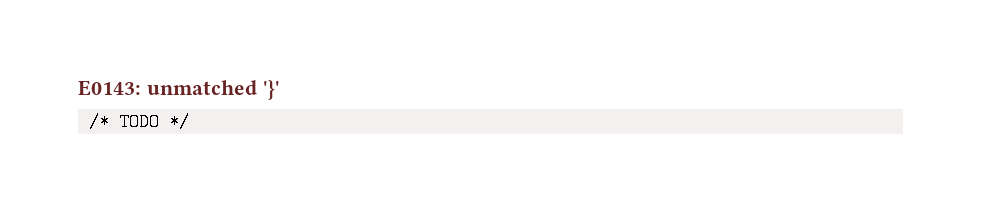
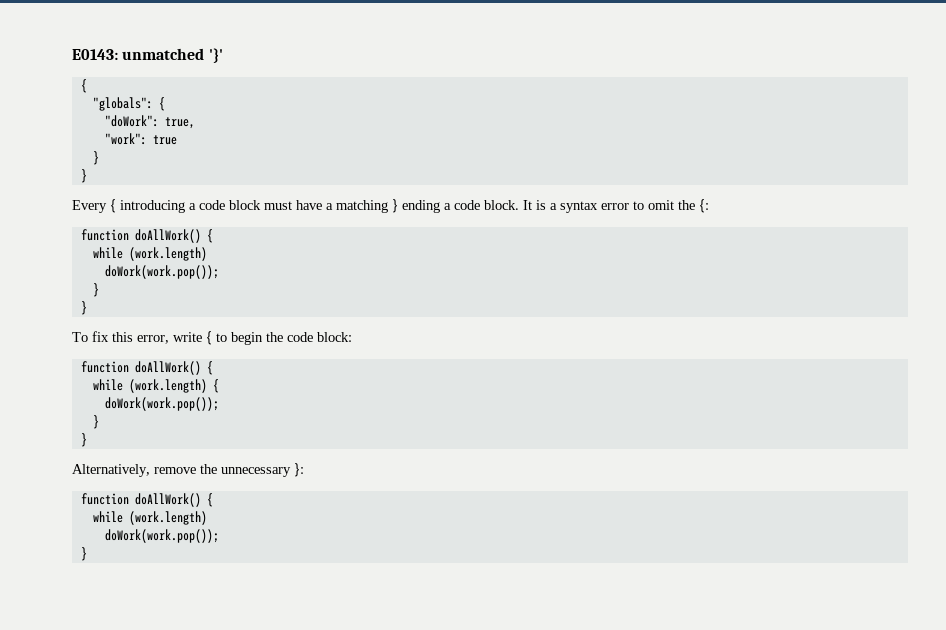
  E0143: unmatched '}'
- /* TODO */
+ {
+ "globals": {
+ "doWork": true,
+ "work": true
+ }
+ }
+ Every { introducing a code block must have a matching } ending a code block. It is a syntax error to omit the {:
+ function doAllWork() {
+ while (work.length)
+ doWork(work.pop());
+ }
+ }
+ To fix this error, write { to begin the code block:
+ function doAllWork() {
+ while (work.length) {
+ doWork(work.pop());
+ }
+ }
+ Alternatively, remove the unnecessary }:
+ function doAllWork() {
+ while (work.length)
+ doWork(work.pop());
+ }

